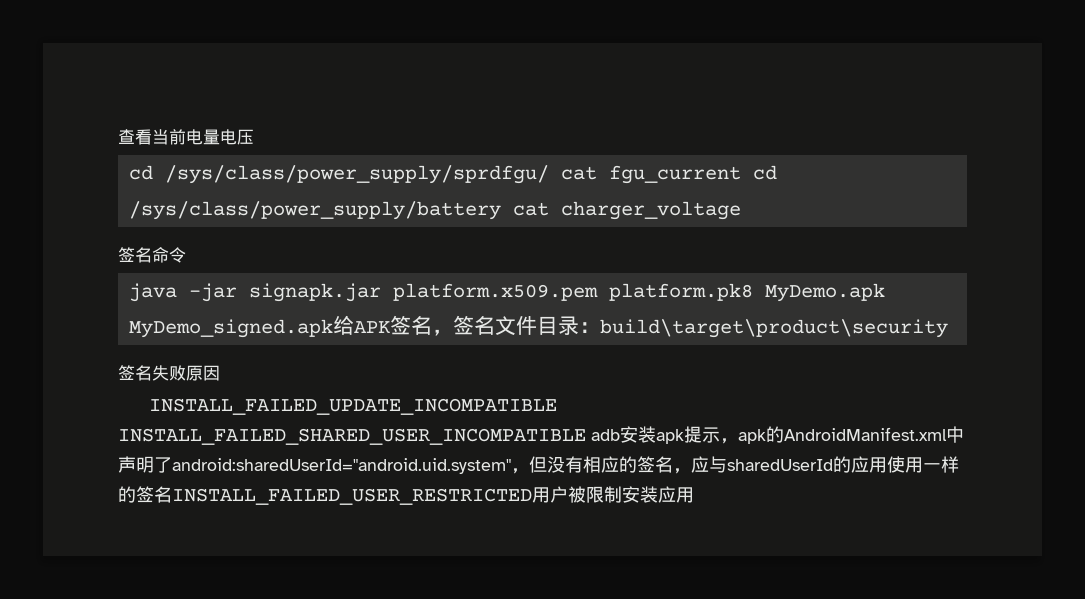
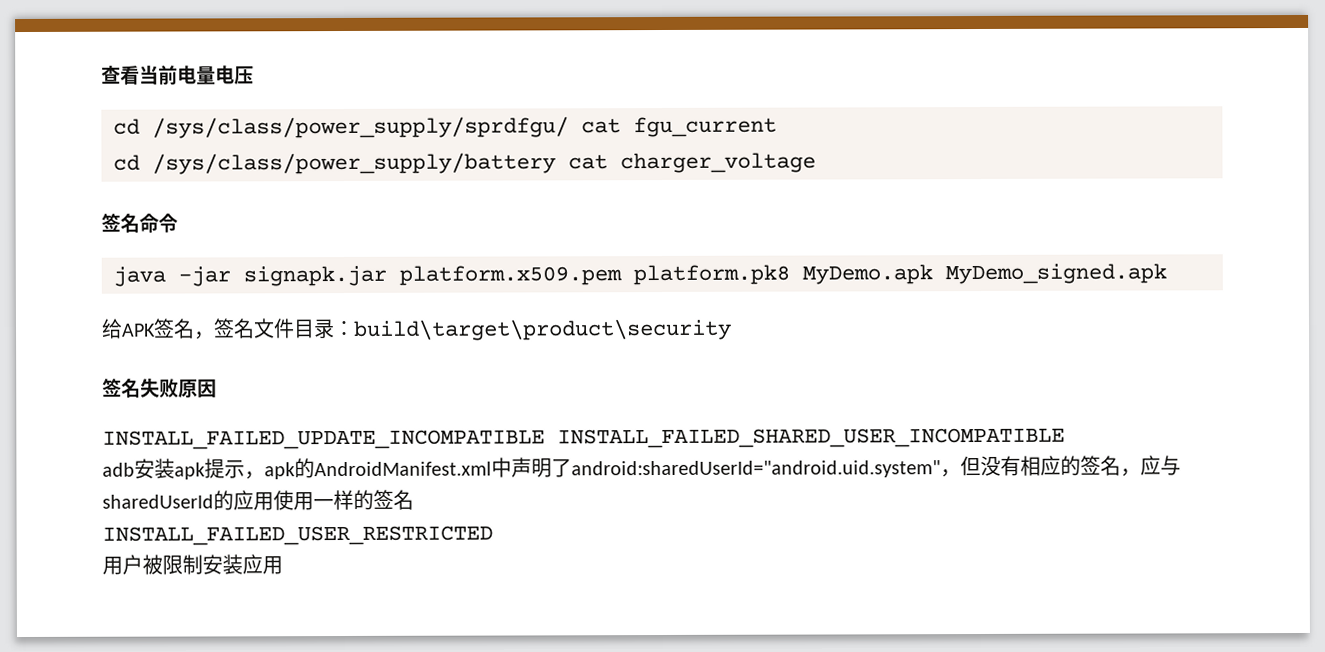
- cd /sys/class/power_supply/sprdfgu/ cat fgu_current cd /sys/class/power_supply/battery cat charger_voltage
+ cd /sys/class/power_supply/sprdfgu/ cat fgu_current
+ cd /sys/class/power_supply/battery cat charger_voltage
- java -jar signapk.jar platform.x509.pem platform.pk8 MyDemo.apk MyDemo_signed.apk给APK签名，签名文件目录：build\target\product\security
+ java -jar signapk.jar platform.x509.pem platform.pk8 MyDemo.apk MyDemo_signed.apk
+ 给APK签名，签名文件目录：build\target\product\security
- INSTALL_FAILED_UPDATE_INCOMPATIBLE INSTALL_FAILED_SHARED_USER_INCOMPATIBLE adb安装apk提示，apk的AndroidManifest.xml中声明了android:sharedUserId="android.uid.system"，但没有相应的签名，应与sharedUserId的应用使用一样的签名INSTALL_FAILED_USER_RESTRICTED用户被限制安装应用
+ INSTALL_FAILED_UPDATE_INCOMPATIBLE INSTALL_FAILED_SHARED_USER_INCOMPATIBLE
+ adb安装apk提示，apk的AndroidManifest.xml中声明了android:sharedUserId="android.uid.system"，但没有相应的签名，应与sharedUserId的应用使用一样的签名
+ INSTALL_FAILED_USER_RESTRICTED
+ 用户被限制安装应用

